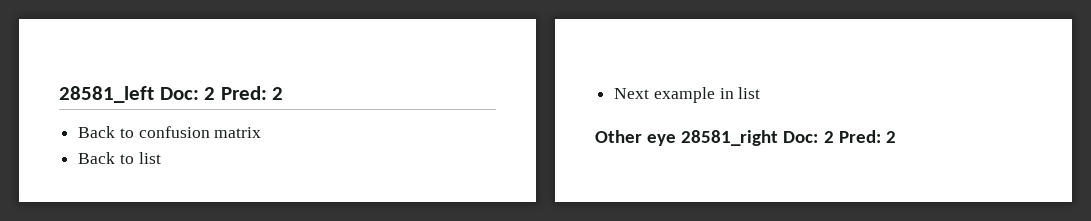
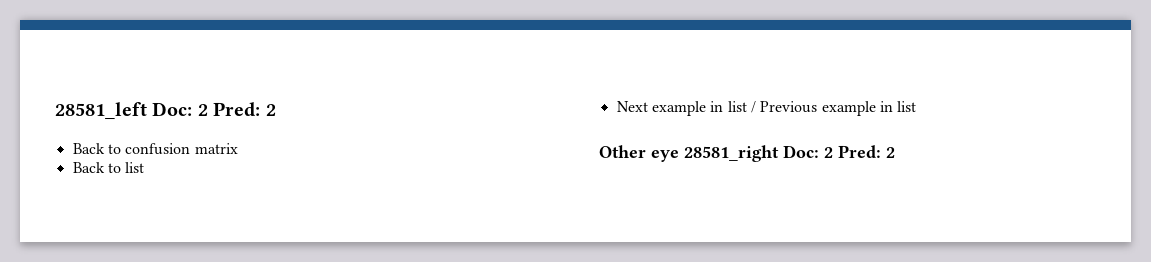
- Next example in list
+ Next example in list / Previous example in list

